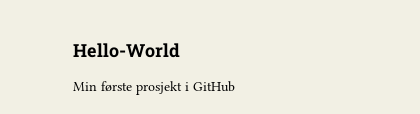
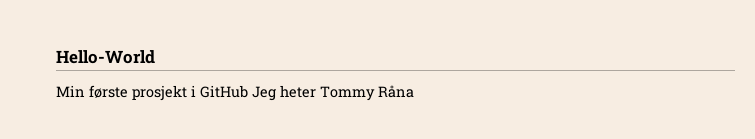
- Min første prosjekt i GitHub
+ Min første prosjekt i GitHub Jeg heter Tommy Råna

